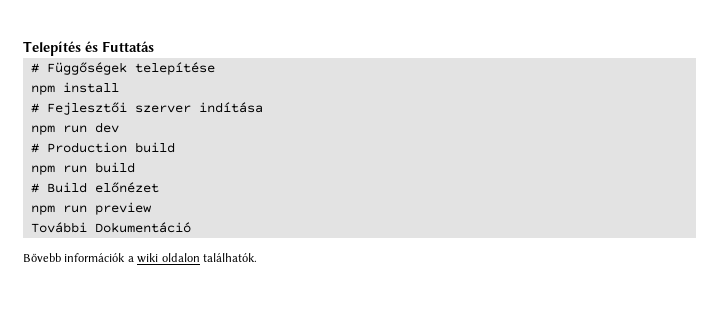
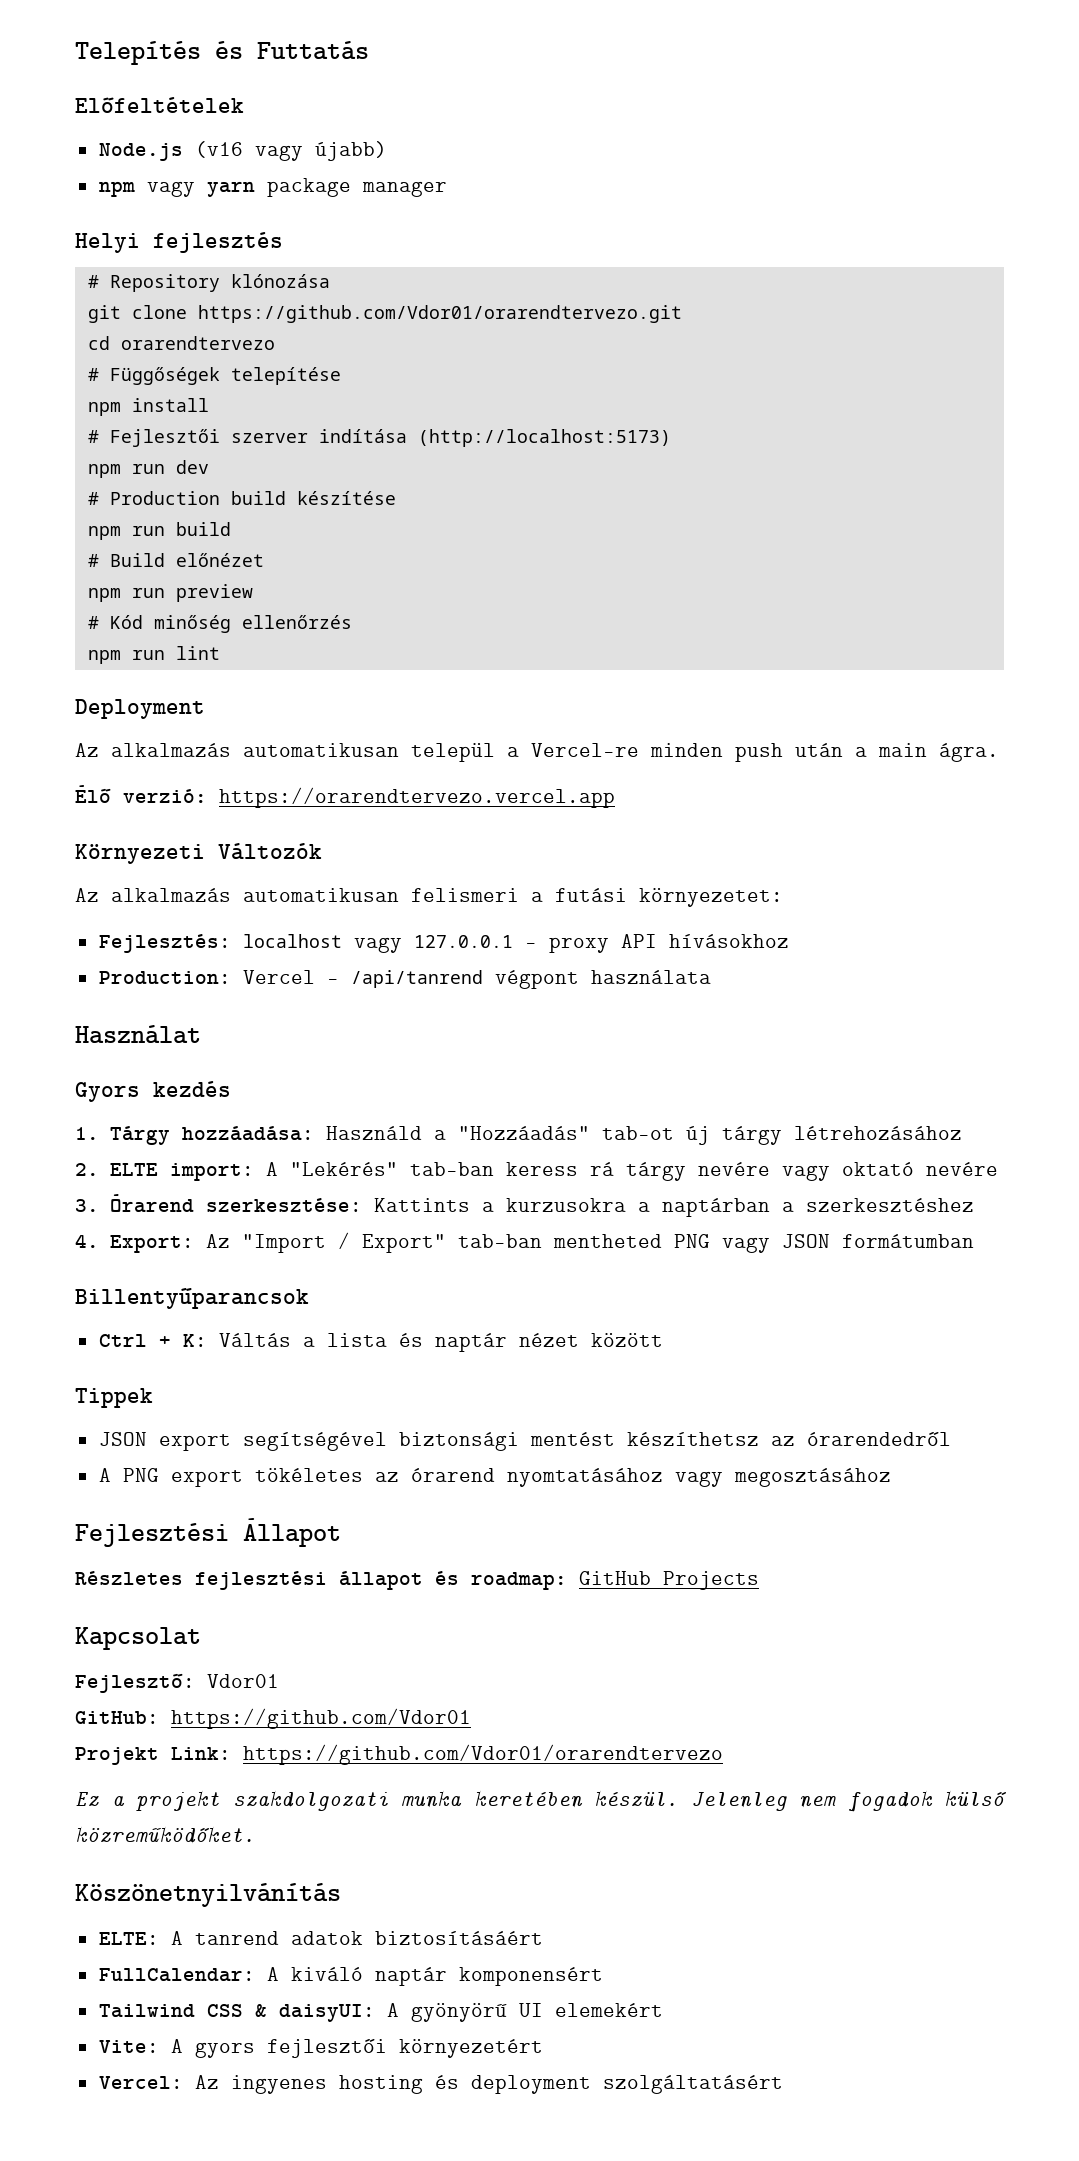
+ Előfeltételek
+ Node.js (v16 vagy újabb)
+ npm vagy yarn package manager
+ Helyi fejlesztés
+ # Repository klónozása
+ git clone https://github.com/Vdor01/orarendtervezo.git
+ cd orarendtervezo
- # Fejlesztői szerver indítása
+ # Fejlesztői szerver indítása (http://localhost:5173)
- # Production build
+ # Production build készítése
- További Dokumentáció
- Bővebb információk a wiki oldalon találhatók.
+ # Kód minőség ellenőrzés
+ npm run lint
+ Deployment
+ Az alkalmazás automatikusan települ a Vercel-re minden push után a main ágra.
+ Élő verzió: https://orarendtervezo.vercel.app
+ Környezeti Változók
+ Az alkalmazás automatikusan felismeri a futási környezetet:
+ Fejlesztés: localhost vagy 127.0.0.1 - proxy API hívásokhoz
+ Production: Vercel - /api/tanrend végpont használata
+ Használat
+ Gyors kezdés
+ 1. Tárgy hozzáadása: Használd a "Hozzáadás" tab-ot új tárgy létrehozásához
+ 2. ELTE import: A "Lekérés" tab-ban keress rá tárgy nevére vagy oktató nevére
+ 3. Órarend szerkesztése: Kattints a kurzusokra a naptárban a szerkesztéshez
+ 4. Export: Az "Import / Export" tab-ban mentheted PNG vagy JSON formátumban
+ Billentyűparancsok
+ Ctrl + K: Váltás a lista és naptár nézet között
+ Tippek
+ JSON export segítségével biztonsági mentést készíthetsz az órarendedről
+ A PNG export tökéletes az órarend nyomtatásához vagy megosztásához
+ Fejlesztési Állapot
+ Részletes fejlesztési állapot és roadmap: GitHub Projects
+ Kapcsolat
+ Fejlesztő: Vdor01
+ GitHub: https://github.com/Vdor01
+ Projekt Link: https://github.com/Vdor01/orarendtervezo
+ Ez a projekt szakdolgozati munka keretében készül. Jelenleg nem fogadok külső közreműködőket.
+ Köszönetnyilvánítás
+ ELTE: A tanrend adatok biztosításáért
+ FullCalendar: A kiváló naptár komponensért
+ Tailwind CSS & daisyUI: A gyönyörű UI elemekért
+ Vite: A gyors fejlesztői környezetért
+ Vercel: Az ingyenes hosting és deployment szolgáltatásért

